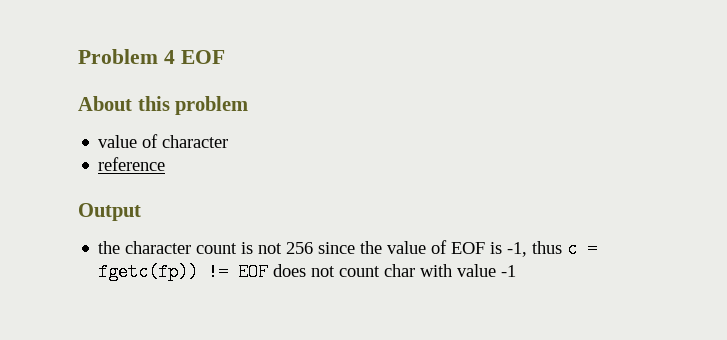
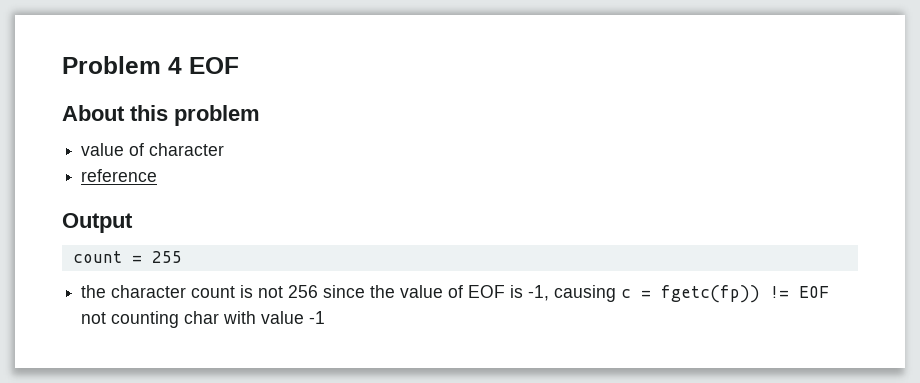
+ count = 255
- the character count is not 256 since the value of EOF is -1, thus c = fgetc(fp)) != EOF does not count char with value -1
+ the character count is not 256 since the value of EOF is -1, causing c = fgetc(fp)) != EOF not counting char with value -1

